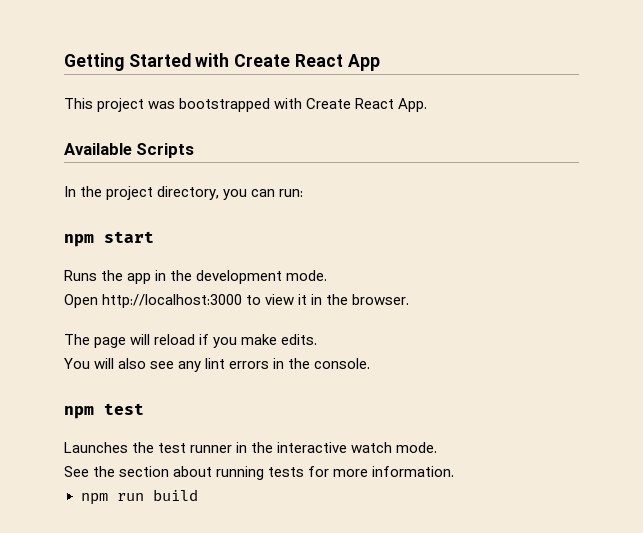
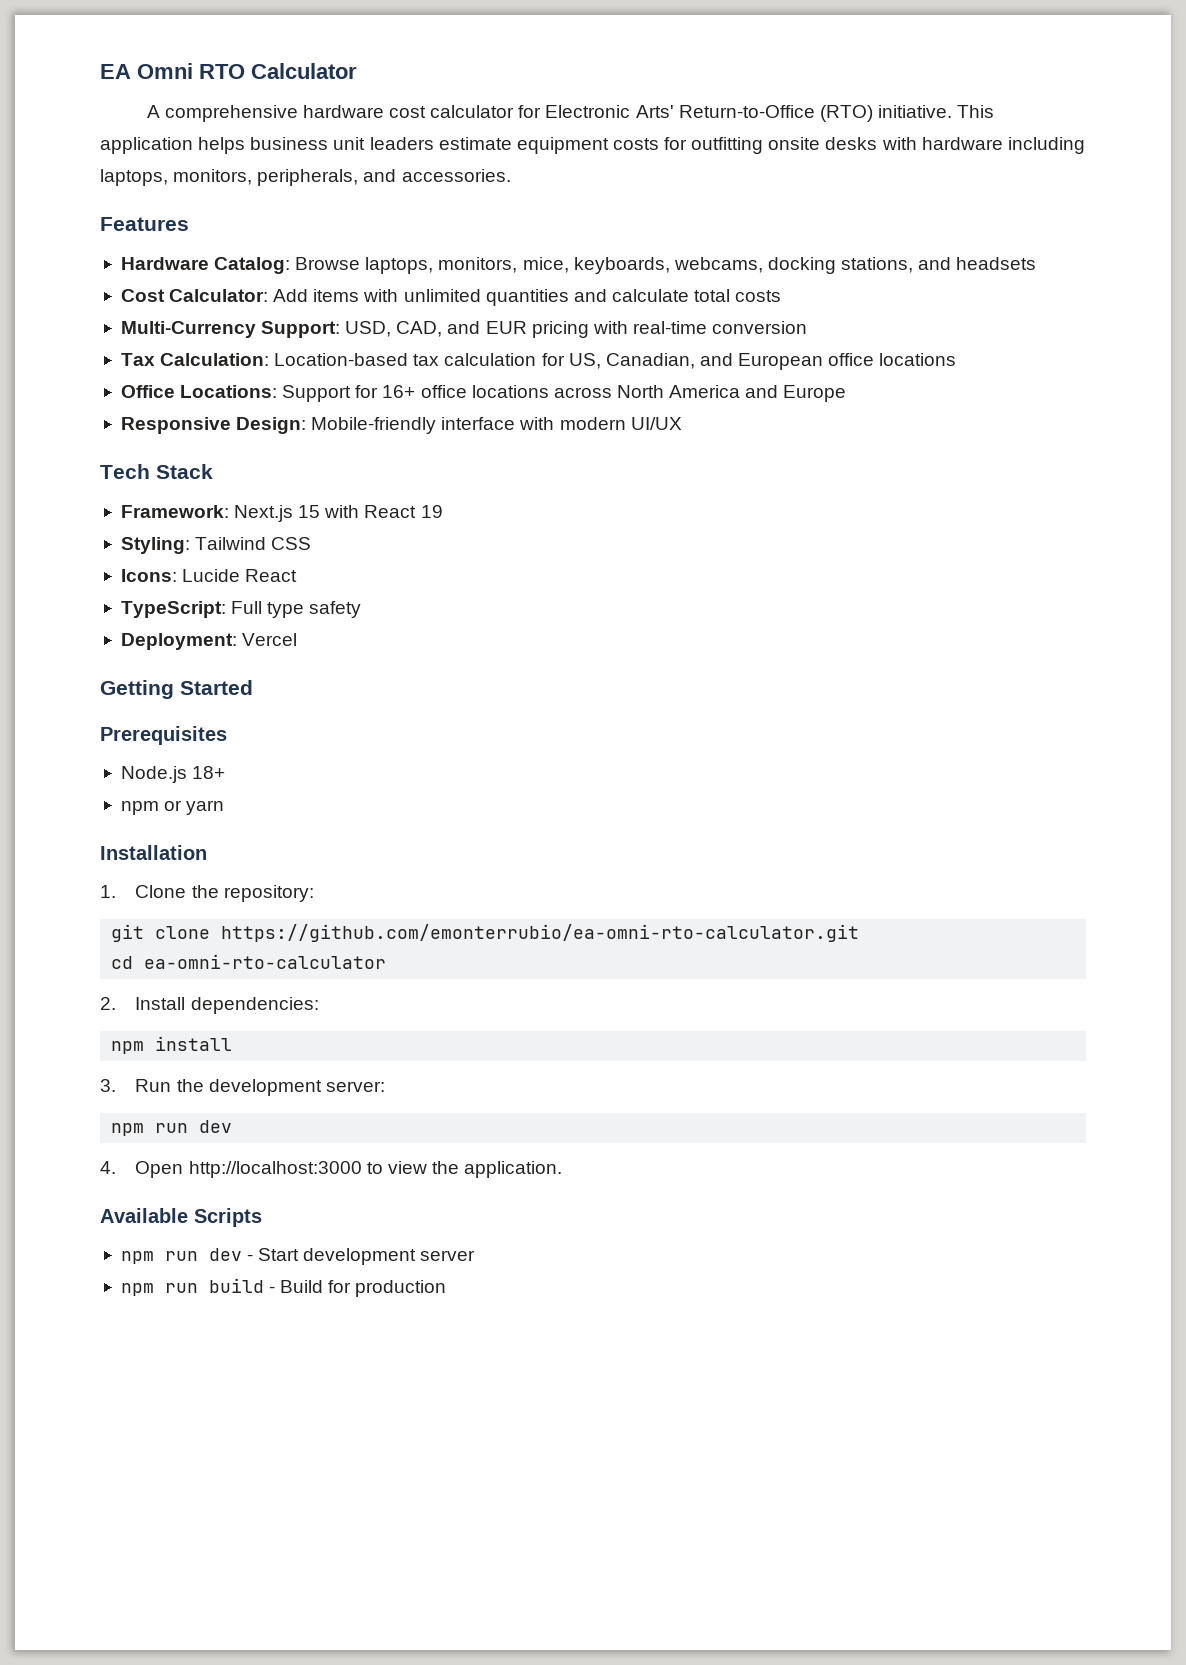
- Getting Started with Create React App
- This project was bootstrapped with Create React App.
+ EA Omni RTO Calculator
+ A comprehensive hardware cost calculator for Electronic Arts' Return-to-Office (RTO) initiative. This application helps business unit leaders estimate equipment costs for outfitting onsite desks with hardware including laptops, monitors, peripherals, and accessories.
+ Features
+ Hardware Catalog: Browse laptops, monitors, mice, keyboards, webcams, docking stations, and headsets
+ Cost Calculator: Add items with unlimited quantities and calculate total costs
+ Multi-Currency Support: USD, CAD, and EUR pricing with real-time conversion
+ Tax Calculation: Location-based tax calculation for US, Canadian, and European office locations
+ Office Locations: Support for 16+ office locations across North America and Europe
+ Responsive Design: Mobile-friendly interface with modern UI/UX
+ Tech Stack
+ Framework: Next.js 15 with React 19
+ Styling: Tailwind CSS
+ Icons: Lucide React
+ TypeScript: Full type safety
+ Deployment: Vercel
+ Getting Started
+ Prerequisites
+ Node.js 18+
+ npm or yarn
+ Installation
+ 1. Clone the repository:
+ git clone https://github.com/emonterrubio/ea-omni-rto-calculator.git
+ cd ea-omni-rto-calculator
+ 2. Install dependencies:
+ npm install
+ 3. Run the development server:
+ npm run dev
+ 4. Open http://localhost:3000 to view the application.
  Available Scripts
- In the project directory, you can run:
- npm start
- Runs the app in the development mode.
- Open http://localhost:3000 to view it in the browser.
- The page will reload if you make edits.
- You will also see any lint errors in the console.
- npm test
- Launches the test runner in the interactive watch mode.
- See the section about running tests for more information.
+ npm run dev - Start development server
- npm run build
+ npm run build - Build for production

